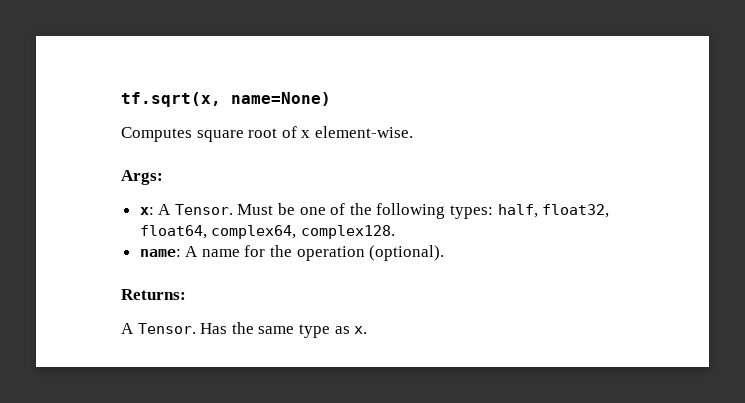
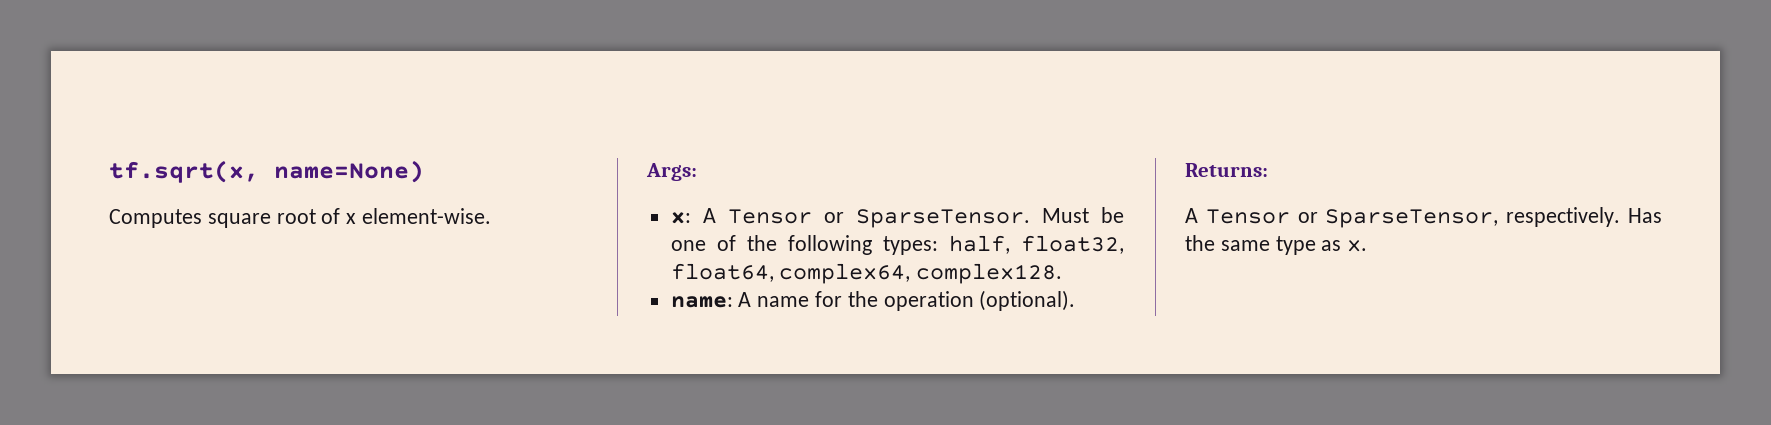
- x: A Tensor.
+ x: A Tensor or SparseTensor.
  Returns:
- A Tensor.
+ A Tensor or SparseTensor, respectively.

